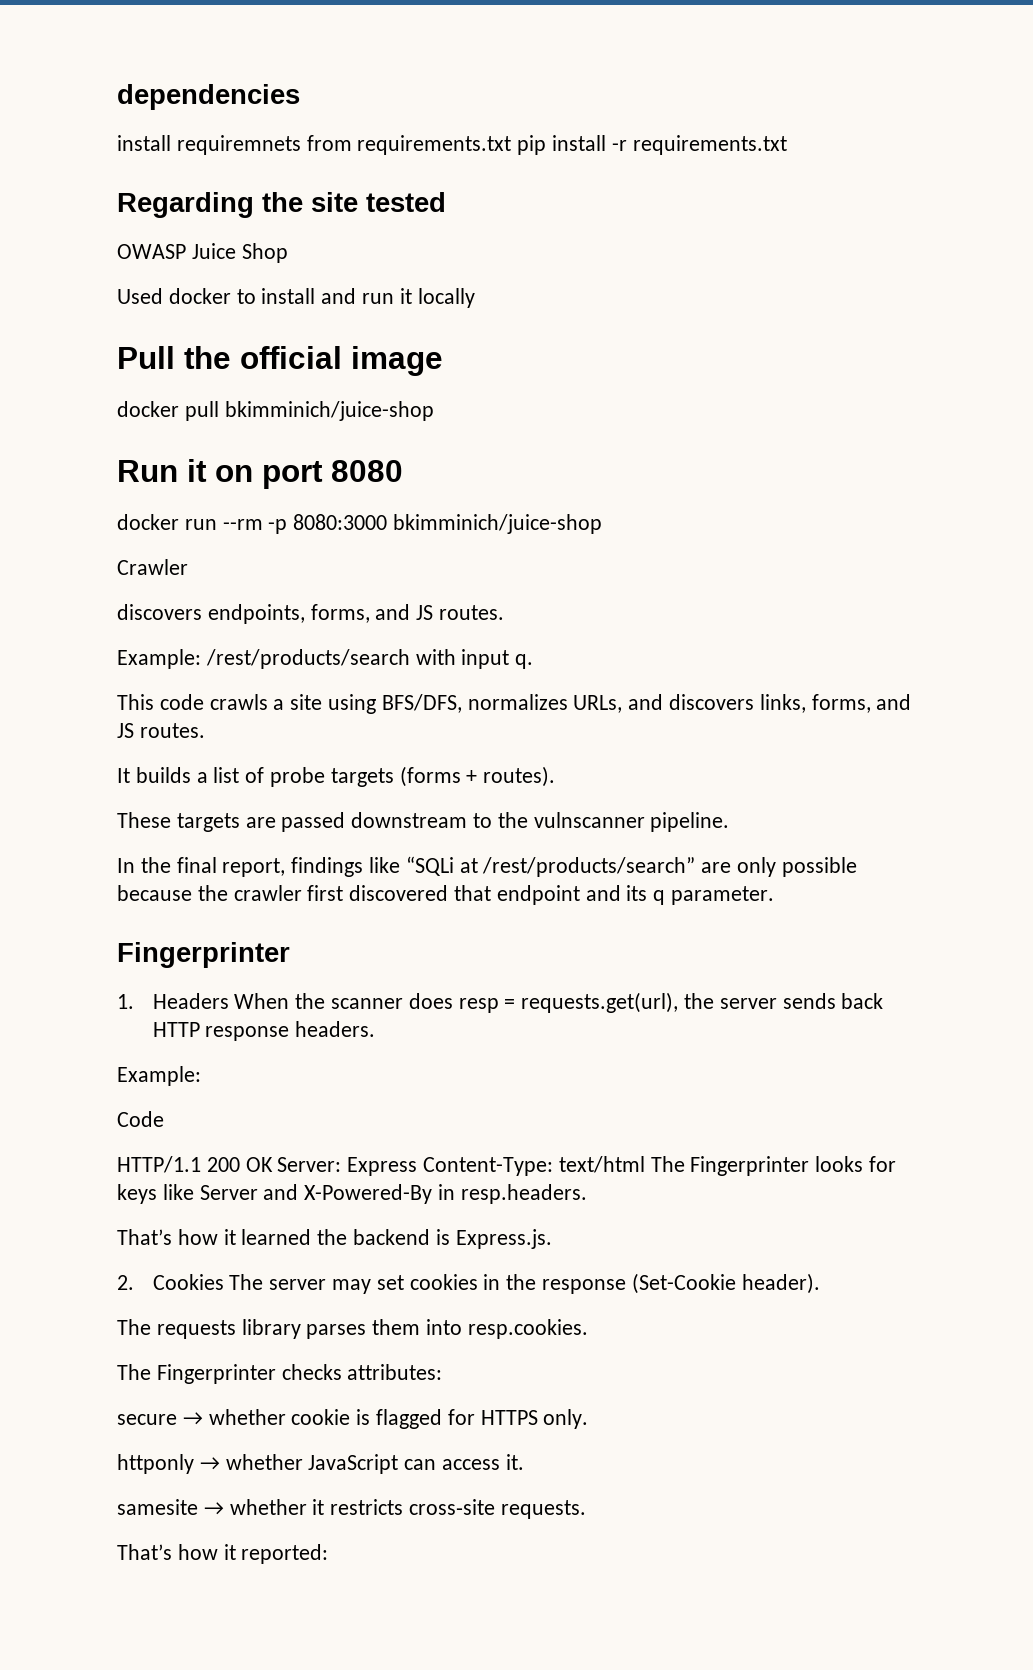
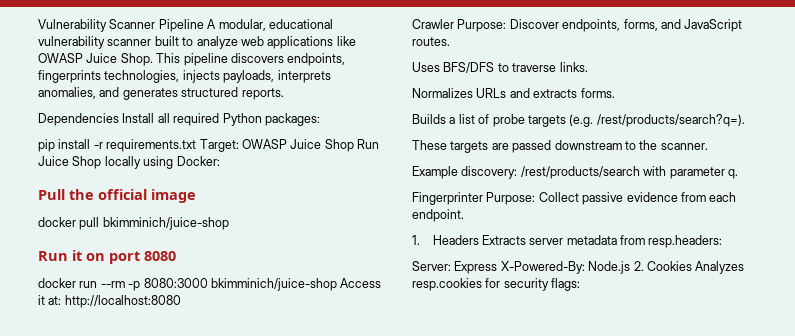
- dependencies
- install requiremnets from requirements.txt pip install -r requirements.txt
- Regarding the site tested
- OWASP Juice Shop
- Used docker to install and run it locally
+ Vulnerability Scanner Pipeline A modular, educational vulnerability scanner built to analyze web applications like OWASP Juice Shop. This pipeline discovers endpoints, fingerprints technologies, injects payloads, interprets anomalies, and generates structured reports.
+ Dependencies Install all required Python packages:
+ pip install -r requirements.txt Target: OWASP Juice Shop Run Juice Shop locally using Docker:
- docker run --rm -p 8080:3000 bkimminich/juice-shop
+ docker run --rm -p 8080:3000 bkimminich/juice-shop Access it at: http://localhost:8080
- Crawler
- discovers endpoints, forms, and JS routes.
- Example: /rest/products/search with input q.
- This code crawls a site using BFS/DFS, normalizes URLs, and discovers links, forms, and JS routes.
- It builds a list of probe targets (forms + routes).
+ Crawler Purpose: Discover endpoints, forms, and JavaScript routes.
+ Uses BFS/DFS to traverse links.
+ Normalizes URLs and extracts forms.
+ Builds a list of probe targets (e.g. /rest/products/search?q=).
- These targets are passed downstream to the vulnscanner pipeline.
- In the final report, findings like “SQLi at /rest/products/search” are only possible because the crawler first discovered that endpoint and its q parameter.
- Fingerprinter
- 1. Headers When the scanner does resp = requests.get(url), the server sends back HTTP response headers.
- Example:
- Code
- HTTP/1.1 200 OK Server: Express Content-Type: text/html The Fingerprinter looks for keys like Server and X-Powered-By in resp.headers.
- That’s how it learned the backend is Express.js.
- 2. Cookies The server may set cookies in the response (Set-Cookie header).
- The requests library parses them into resp.cookies.
- The Fingerprinter checks attributes:
- secure → whether cookie is flagged for HTTPS only.
- httponly → whether JavaScript can access it.
- samesite → whether it restricts cross‑site requests.
- That’s how it reported:
+ These targets are passed downstream to the scanner.
+ Example discovery: /rest/products/search with parameter q.
+ Fingerprinter Purpose: Collect passive evidence from each endpoint.
+ 1. Headers Extracts server metadata from resp.headers:
+ Server: Express X-Powered-By: Node.js 2. Cookies Analyzes resp.cookies for security flags:

